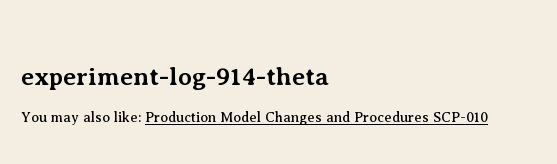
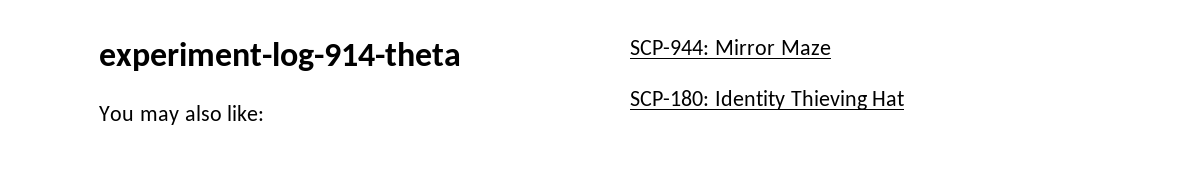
- You may also like: Production Model Changes and Procedures SCP-010
+ You may also like:
+ SCP-944: Mirror Maze
+ SCP-180: Identity Thieving Hat

